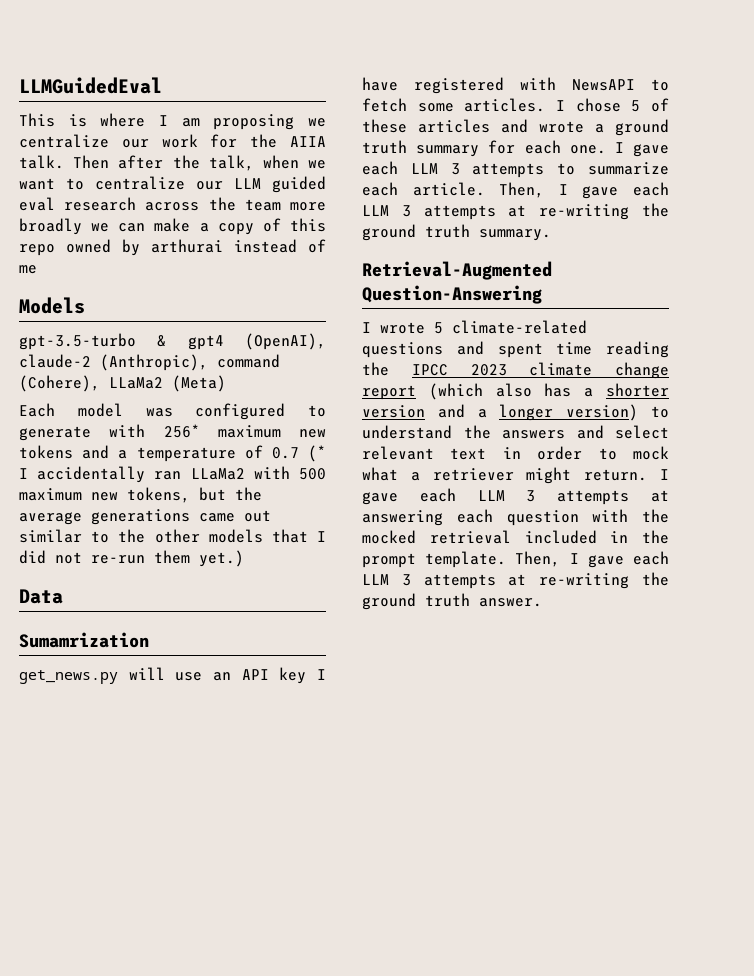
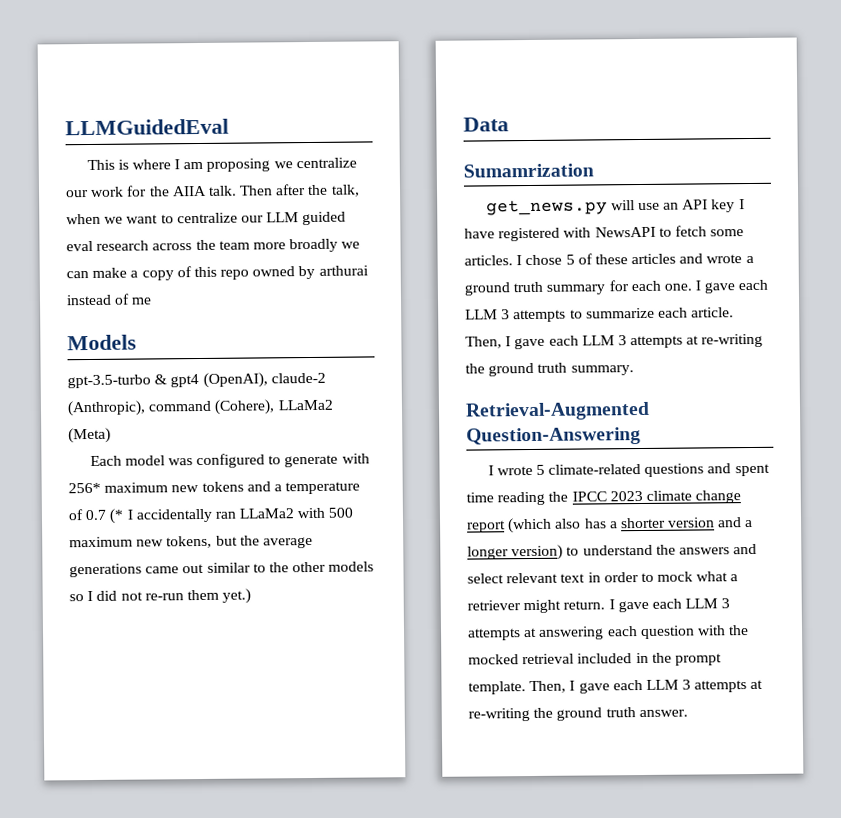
- Each model was configured to generate with 256* maximum new tokens and a temperature of 0.7 (* I accidentally ran LLaMa2 with 500 maximum new tokens, but the average generations came out similar to the other models that I did not re-run them yet.)
+ Each model was configured to generate with 256* maximum new tokens and a temperature of 0.7 (* I accidentally ran LLaMa2 with 500 maximum new tokens, but the average generations came out similar to the other models so I did not re-run them yet.)

